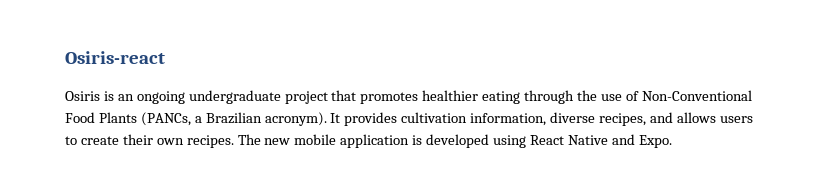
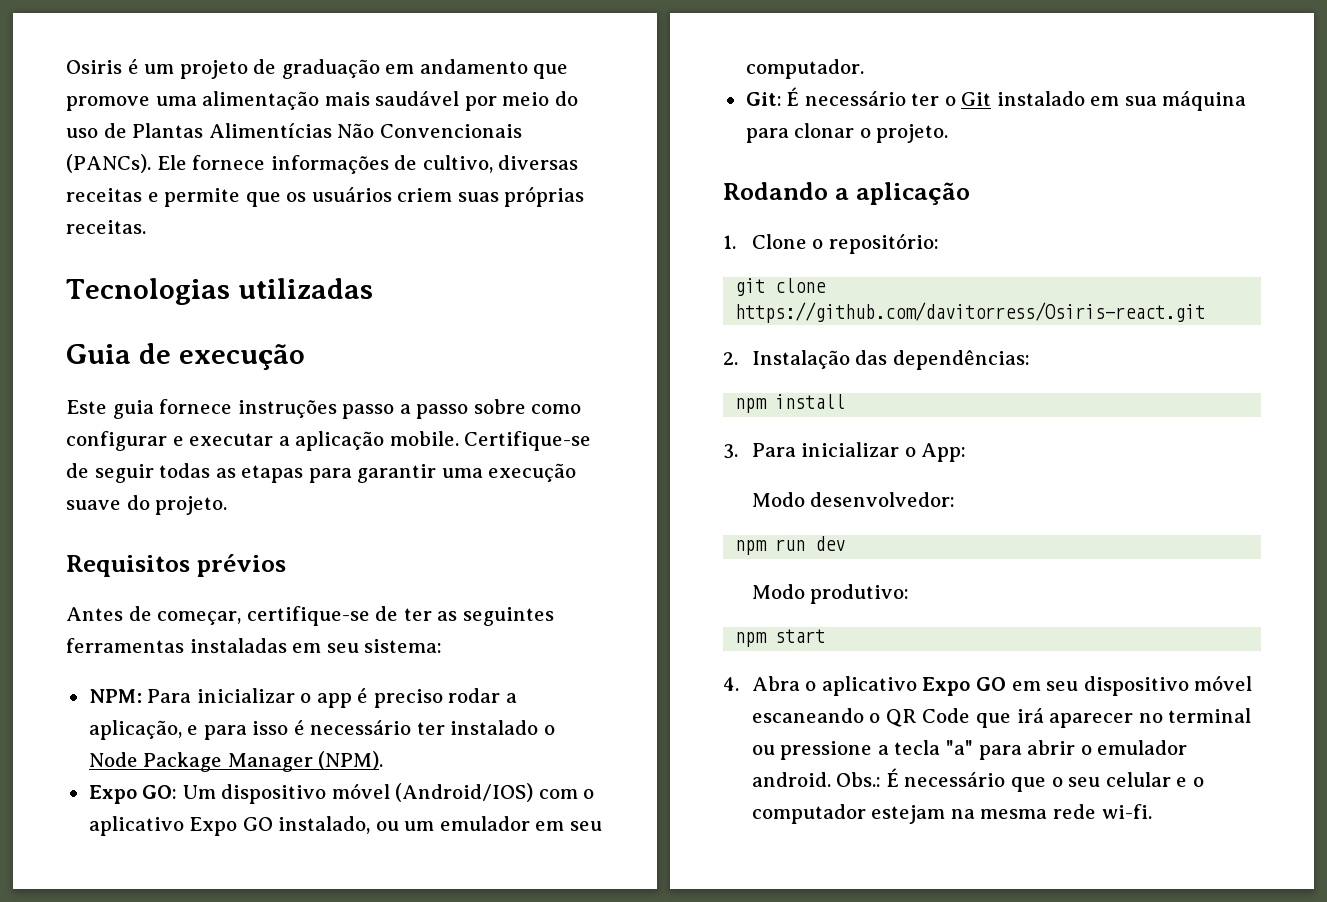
- Osiris-react
- Osiris is an ongoing undergraduate project that promotes healthier eating through the use of Non-Conventional Food Plants (PANCs, a Brazilian acronym). It provides cultivation information, diverse recipes, and allows users to create their own recipes. The new mobile application is developed using React Native and Expo.
+ Osiris é um projeto de graduação em andamento que promove uma alimentação mais saudável por meio do uso de Plantas Alimentícias Não Convencionais (PANCs). Ele fornece informações de cultivo, diversas receitas e permite que os usuários criem suas próprias receitas.
+ Tecnologias utilizadas
+ Guia de execução
+ Este guia fornece instruções passo a passo sobre como configurar e executar a aplicação mobile. Certifique-se de seguir todas as etapas para garantir uma execução suave do projeto.
+ Requisitos prévios
+ Antes de começar, certifique-se de ter as seguintes ferramentas instaladas em seu sistema:
+ NPM: Para inicializar o app é preciso rodar a aplicação, e para isso é necessário ter instalado o Node Package Manager (NPM).
+ Expo GO: Um dispositivo móvel (Android/IOS) com o aplicativo Expo GO instalado, ou um emulador em seu computador.
+ Git: É necessário ter o Git instalado em sua máquina para clonar o projeto.
+ Rodando a aplicação
+ 1. Clone o repositório:
+ git clone https://github.com/davitorress/Osiris-react.git
+ 2. Instalação das dependências:
+ npm install
+ 3. Para inicializar o App:
+ Modo desenvolvedor:
+ npm run dev
+ Modo produtivo:
+ npm start
+ 4. Abra o aplicativo Expo GO em seu dispositivo móvel escaneando o QR Code que irá aparecer no terminal ou pressione a tecla "a" para abrir o emulador android. Obs.: É necessário que o seu celular e o computador estejam na mesma rede wi-fi.

